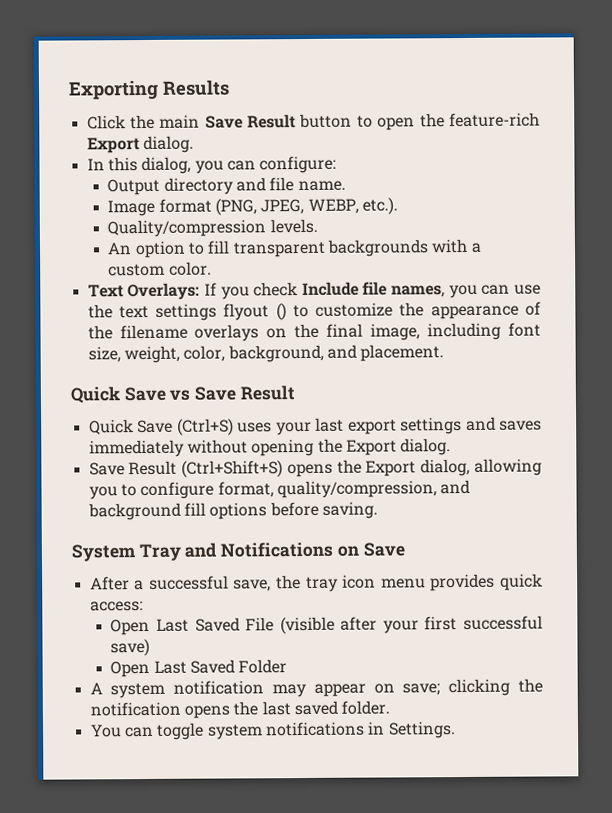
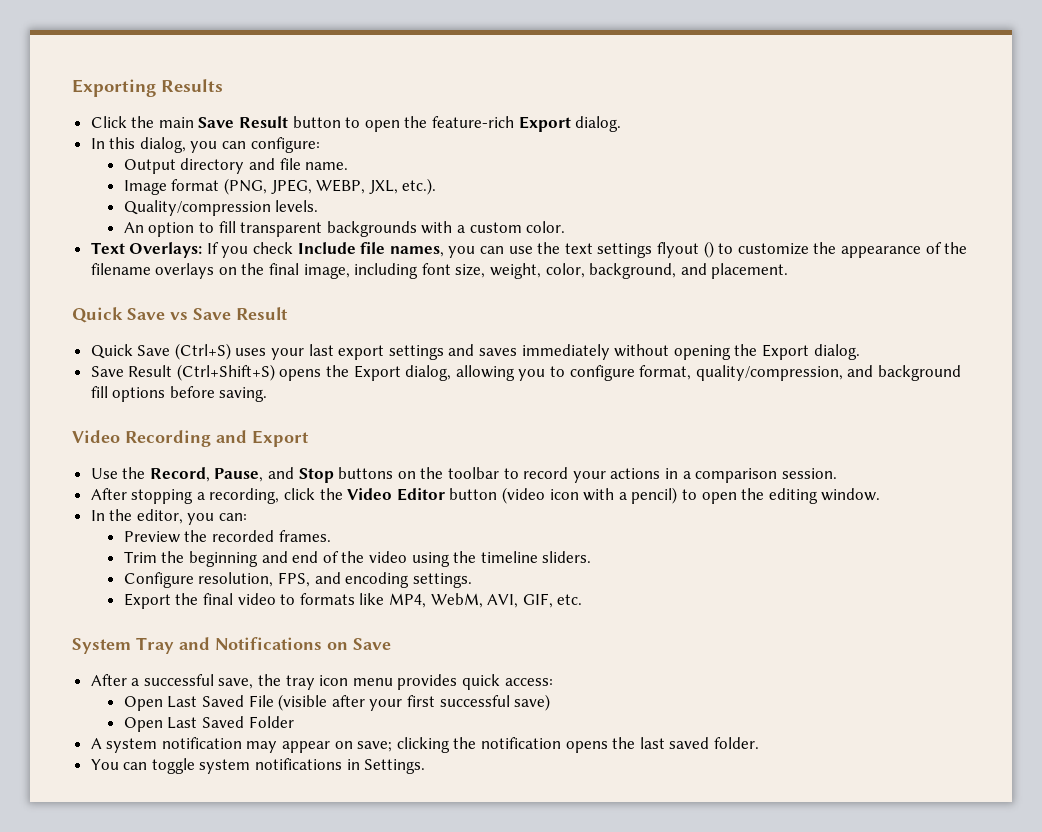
- Image format (PNG, JPEG, WEBP, etc.).
+ Image format (PNG, JPEG, WEBP, JXL, etc.).
+ Video Recording and Export
+ Use the Record, Pause, and Stop buttons on the toolbar to record your actions in a comparison session.
+ After stopping a recording, click the Video Editor button (video icon with a pencil) to open the editing window.
+ In the editor, you can:
+ Preview the recorded frames.
+ Trim the beginning and end of the video using the timeline sliders.
+ Configure resolution, FPS, and encoding settings.
+ Export the final video to formats like MP4, WebM, AVI, GIF, etc.

